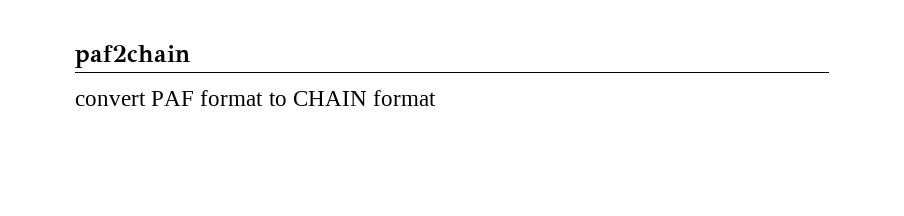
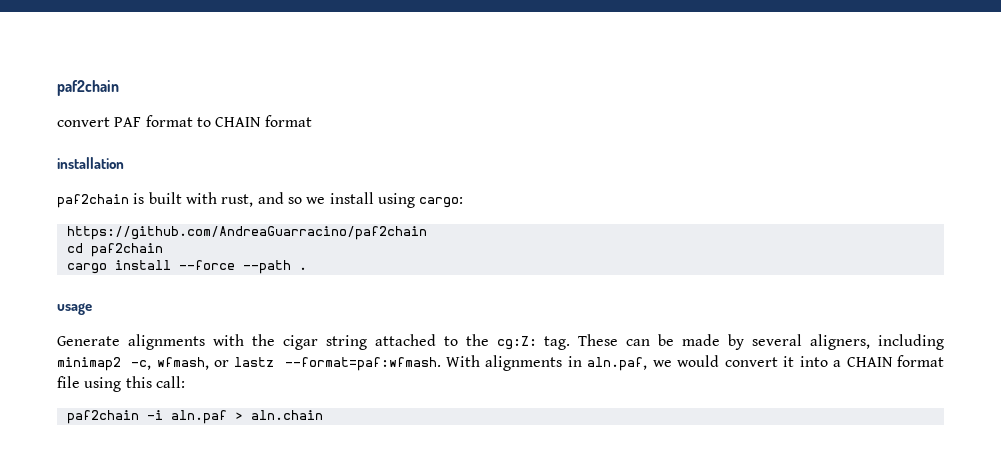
+ installation
+ paf2chain is built with rust, and so we install using cargo:
+ https://github.com/AndreaGuarracino/paf2chain
+ cd paf2chain
+ cargo install --force --path .
+ usage
+ Generate alignments with the cigar string attached to the cg:Z: tag. These can be made by several aligners, including minimap2 -c, wfmash, or lastz --format=paf:wfmash. With alignments in aln.paf, we would convert it into a CHAIN format file using this call:
+ paf2chain -i aln.paf > aln.chain

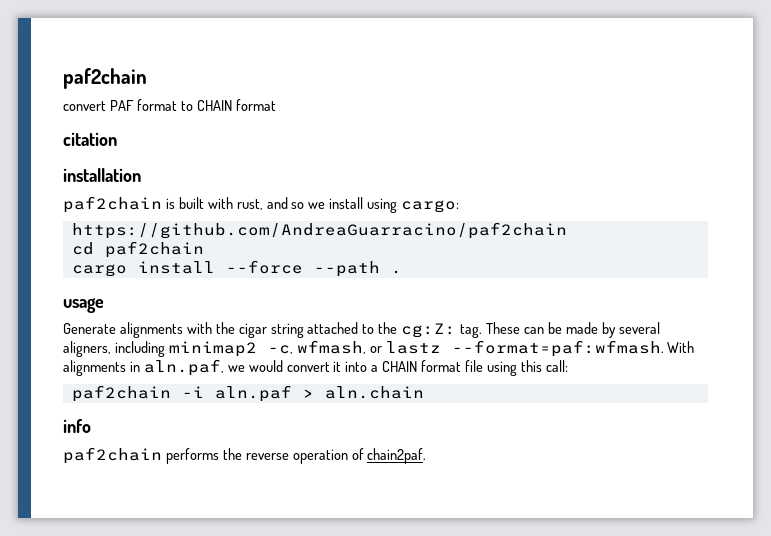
+ citation
+ info
+ paf2chain performs the reverse operation of chain2paf.

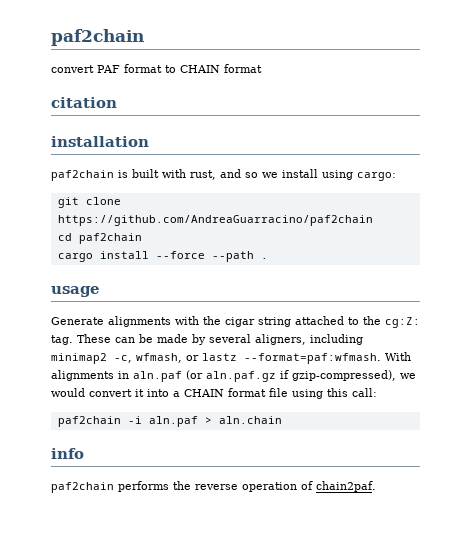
- https://github.com/AndreaGuarracino/paf2chain
+ git clone https://github.com/AndreaGuarracino/paf2chain
- With alignments in aln.paf, we would convert it into a CHAIN format file using this call:
+ With alignments in aln.paf (or aln.paf.gz if gzip-compressed), we would convert it into a CHAIN format file using this call:

